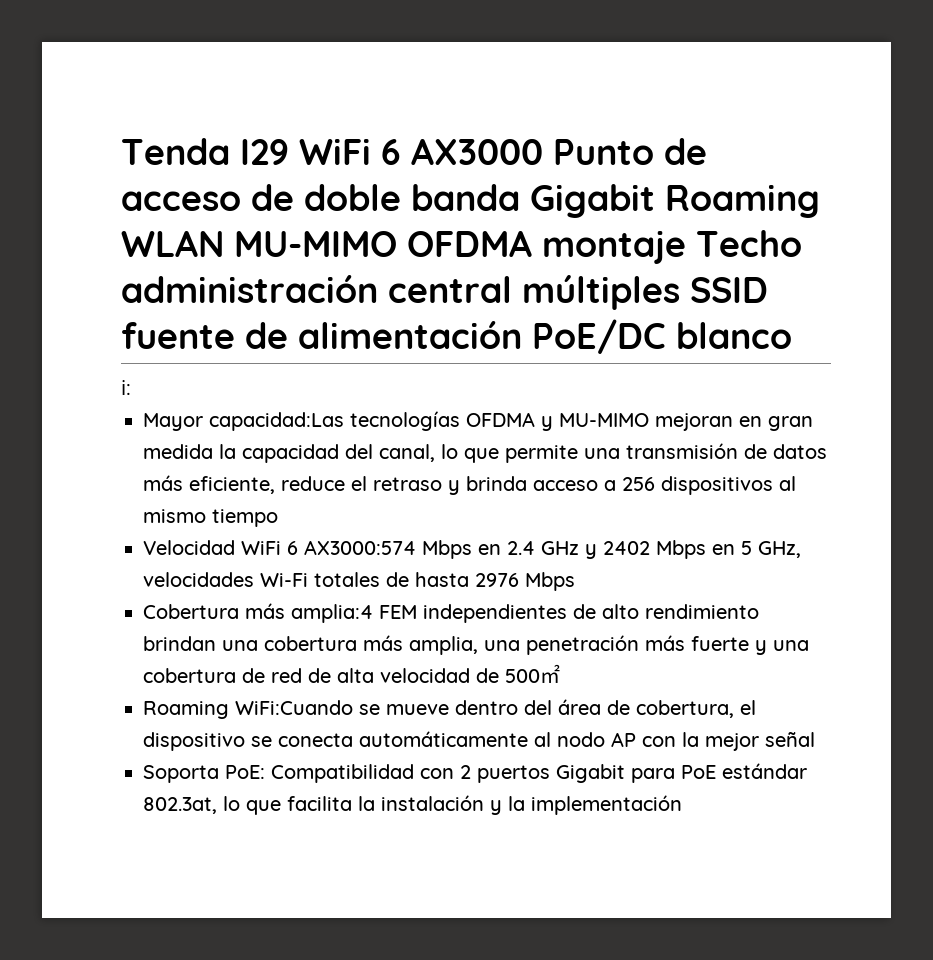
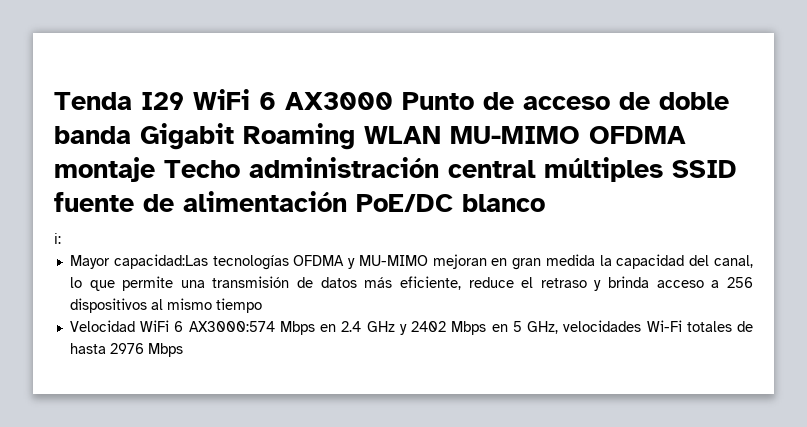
- Cobertura más amplia:4 FEM independientes de alto rendimiento brindan una cobertura más amplia, una penetración más fuerte y una cobertura de red de alta velocidad de 500㎡
- Roaming WiFi:Cuando se mueve dentro del área de cobertura, el dispositivo se conecta automáticamente al nodo AP con la mejor señal
- Soporta PoE: Compatibilidad con 2 puertos Gigabit para PoE estándar 802.3at, lo que facilita la instalación y la implementación

